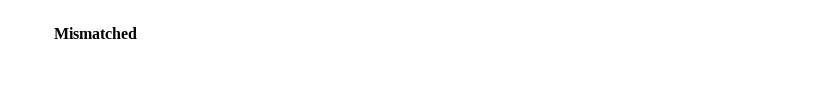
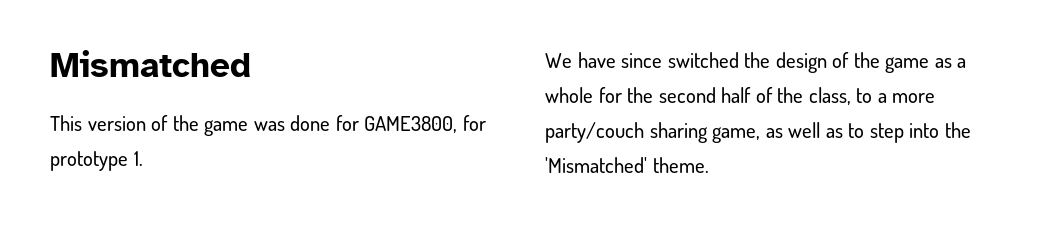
+ This version of the game was done for GAME3800, for prototype 1.
+ We have since switched the design of the game as a whole for the second half of the class, to a more party/couch sharing game, as well as to step into the 'Mismatched' theme.

